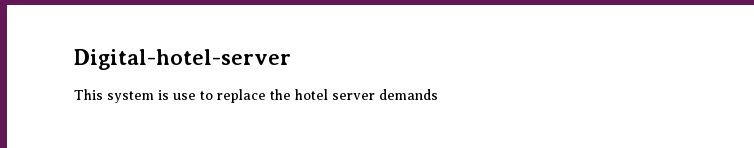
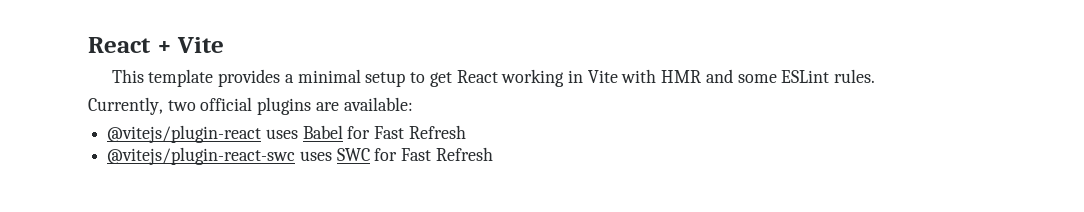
- Digital-hotel-server
- This system is use to replace the hotel server demands
+ React + Vite
+ This template provides a minimal setup to get React working in Vite with HMR and some ESLint rules.
+ Currently, two official plugins are available:
+ @vitejs/plugin-react uses Babel for Fast Refresh
+ @vitejs/plugin-react-swc uses SWC for Fast Refresh

